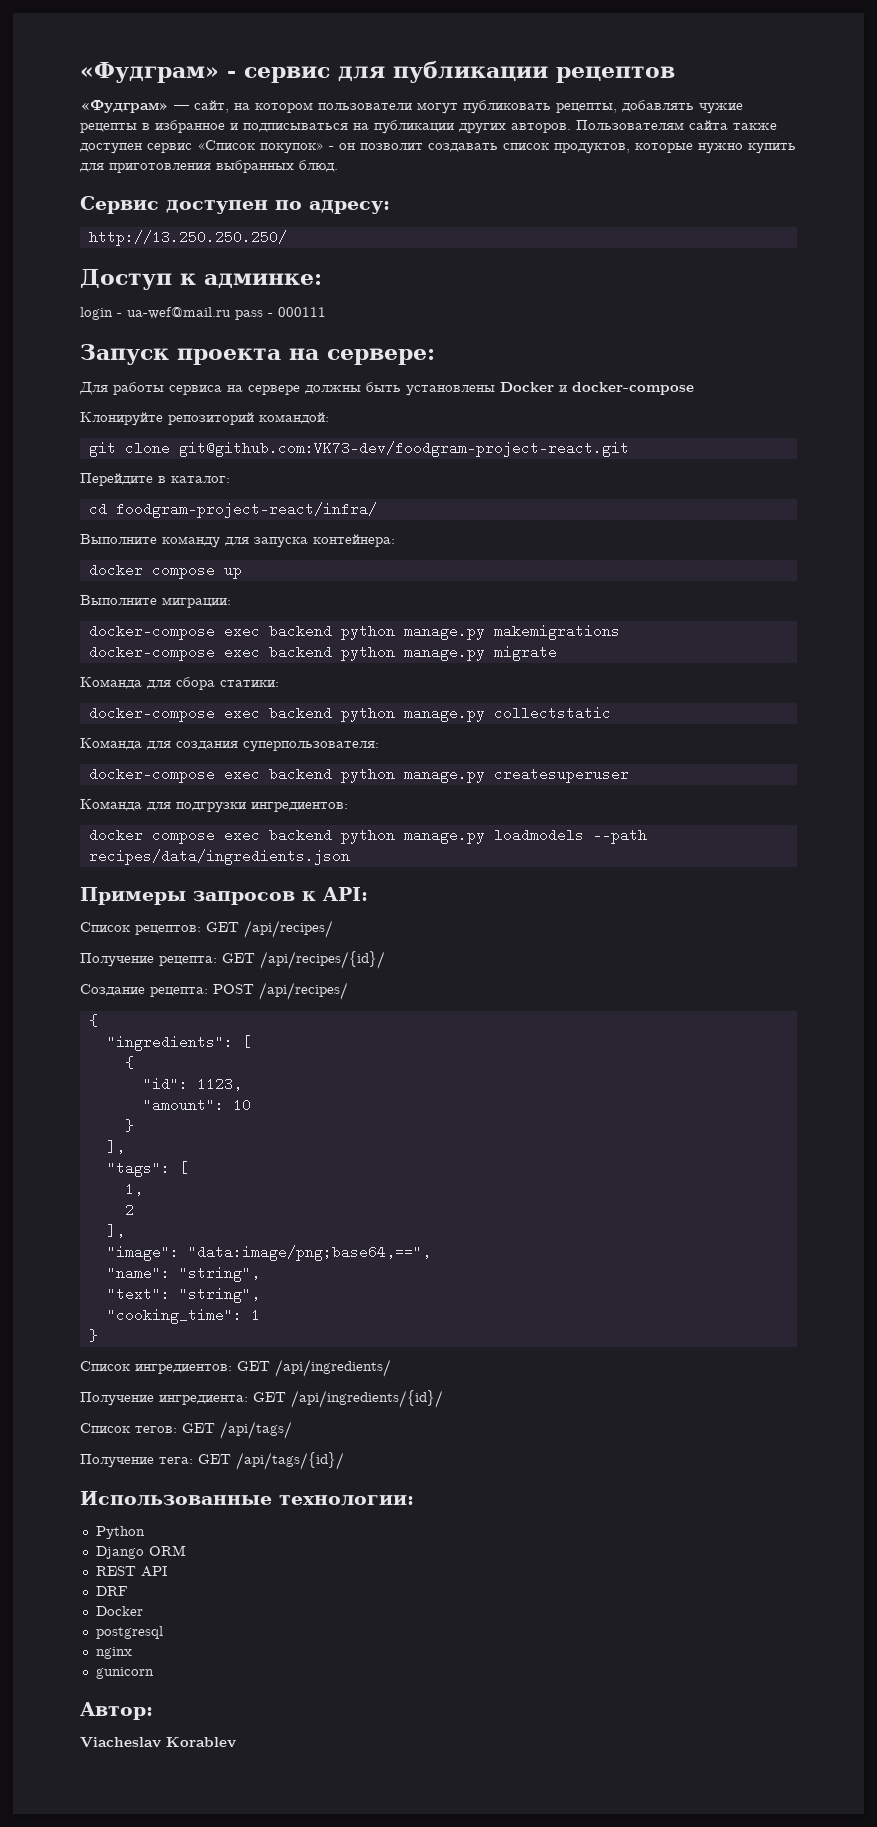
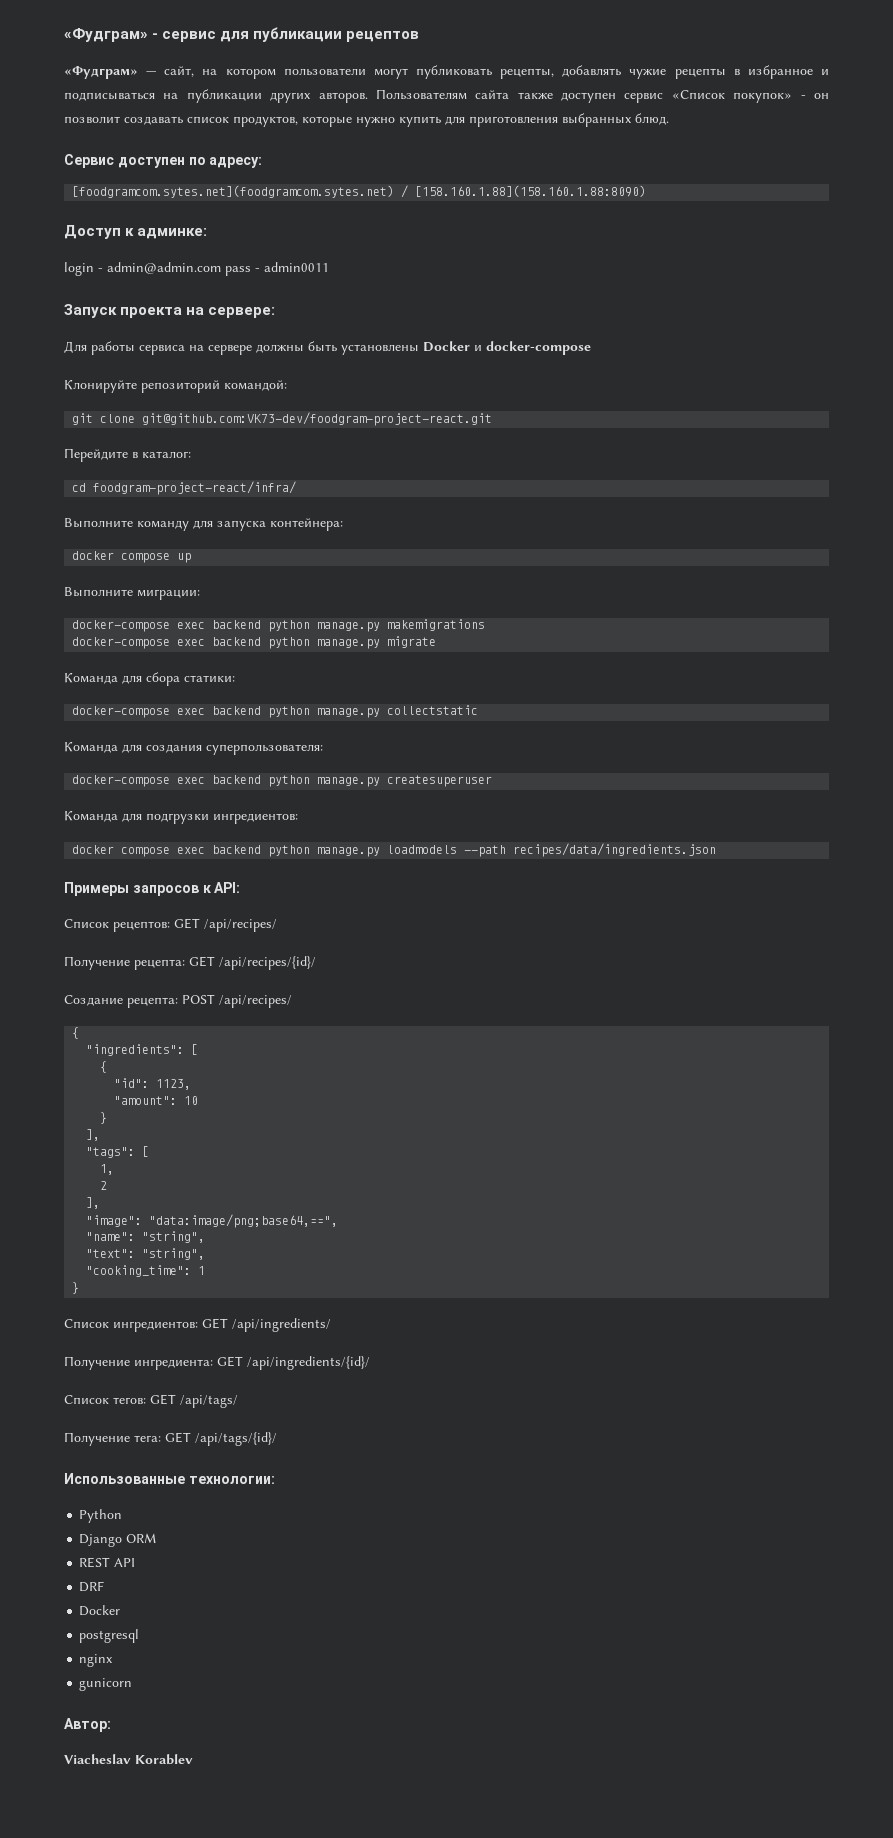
- http://13.250.250.250/
+ [foodgramcom.sytes.net](foodgramcom.sytes.net) / [158.160.1.88](158.160.1.88:8090)
- login - ua-wef@mail.ru pass - 000111
+ login - admin@admin.com pass - admin0011

